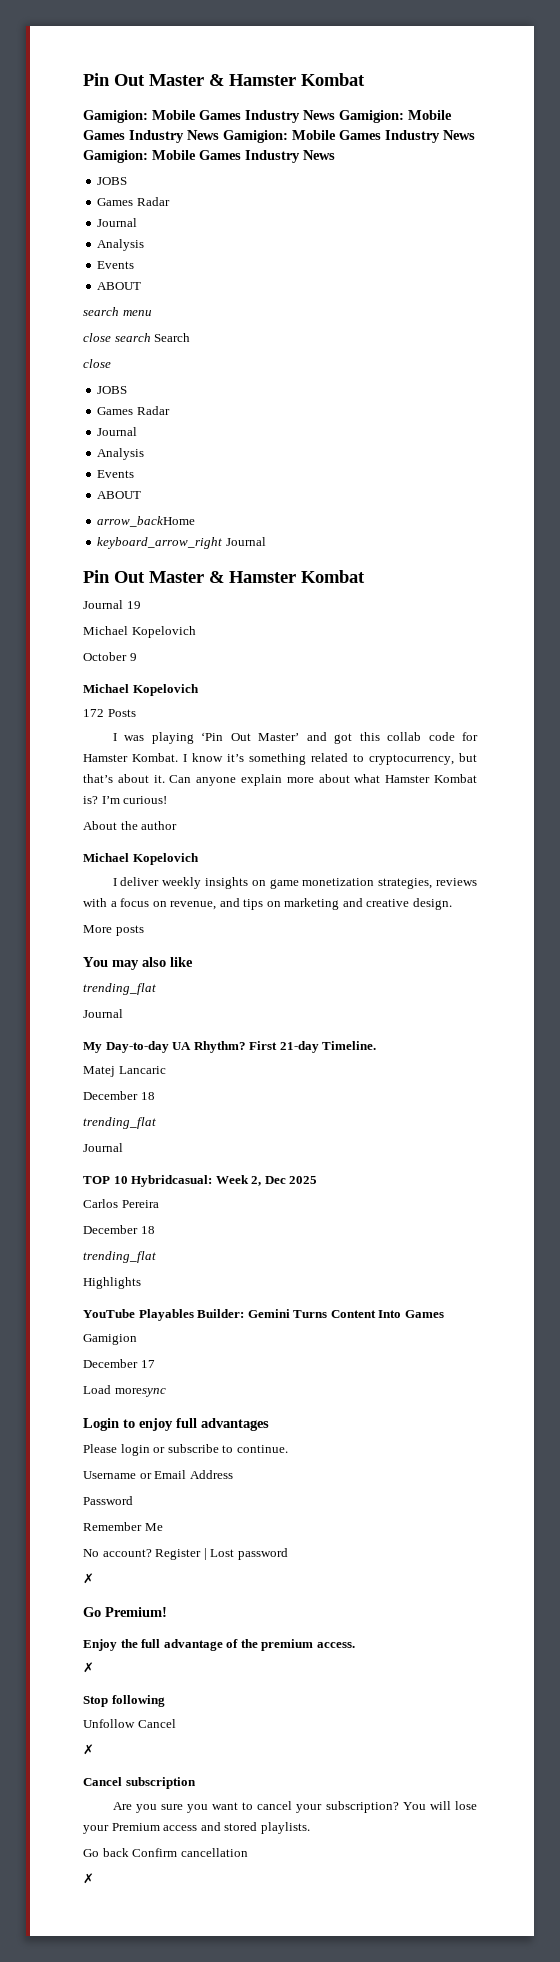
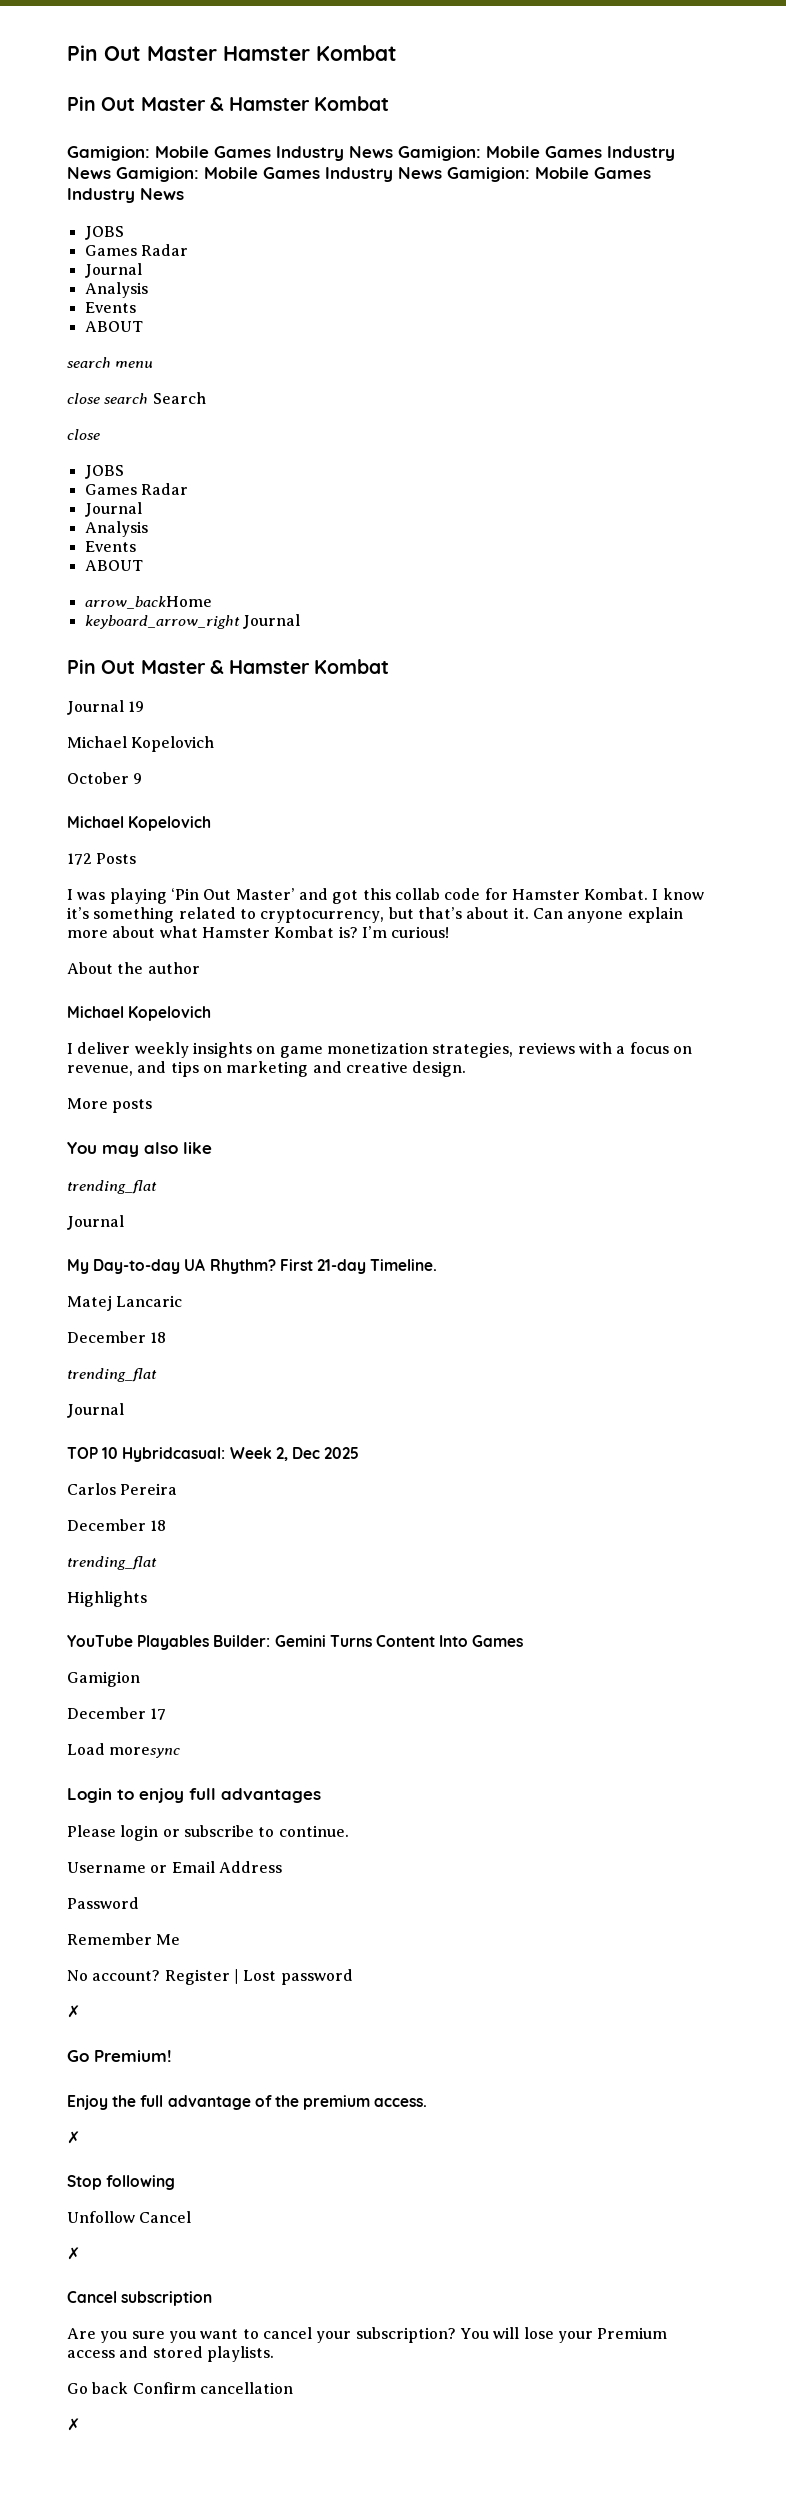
+ Pin Out Master Hamster Kombat

